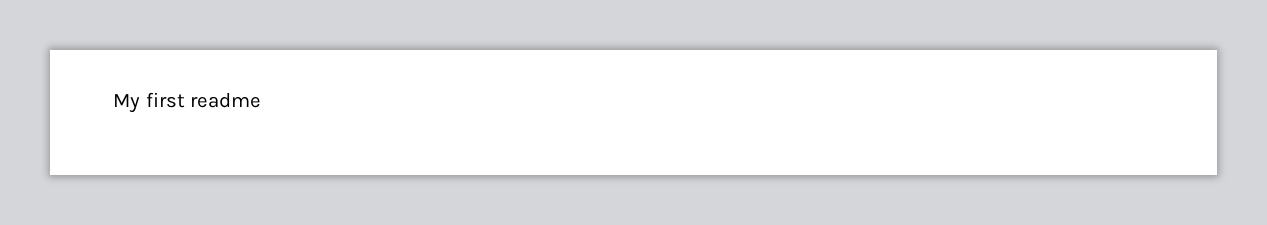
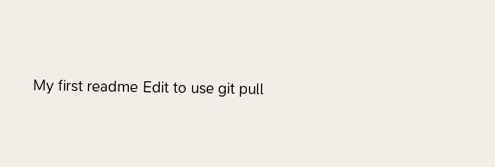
- My first readme
+ My first readme Edit to use git pull

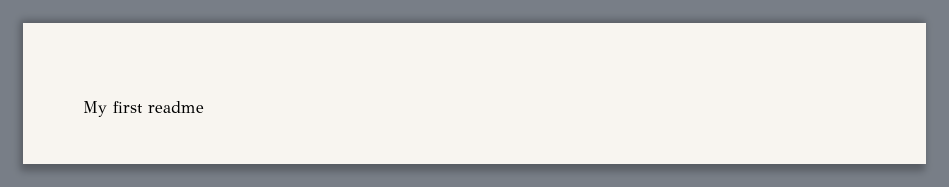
- My first readme Edit to use git pull
+ My first readme

